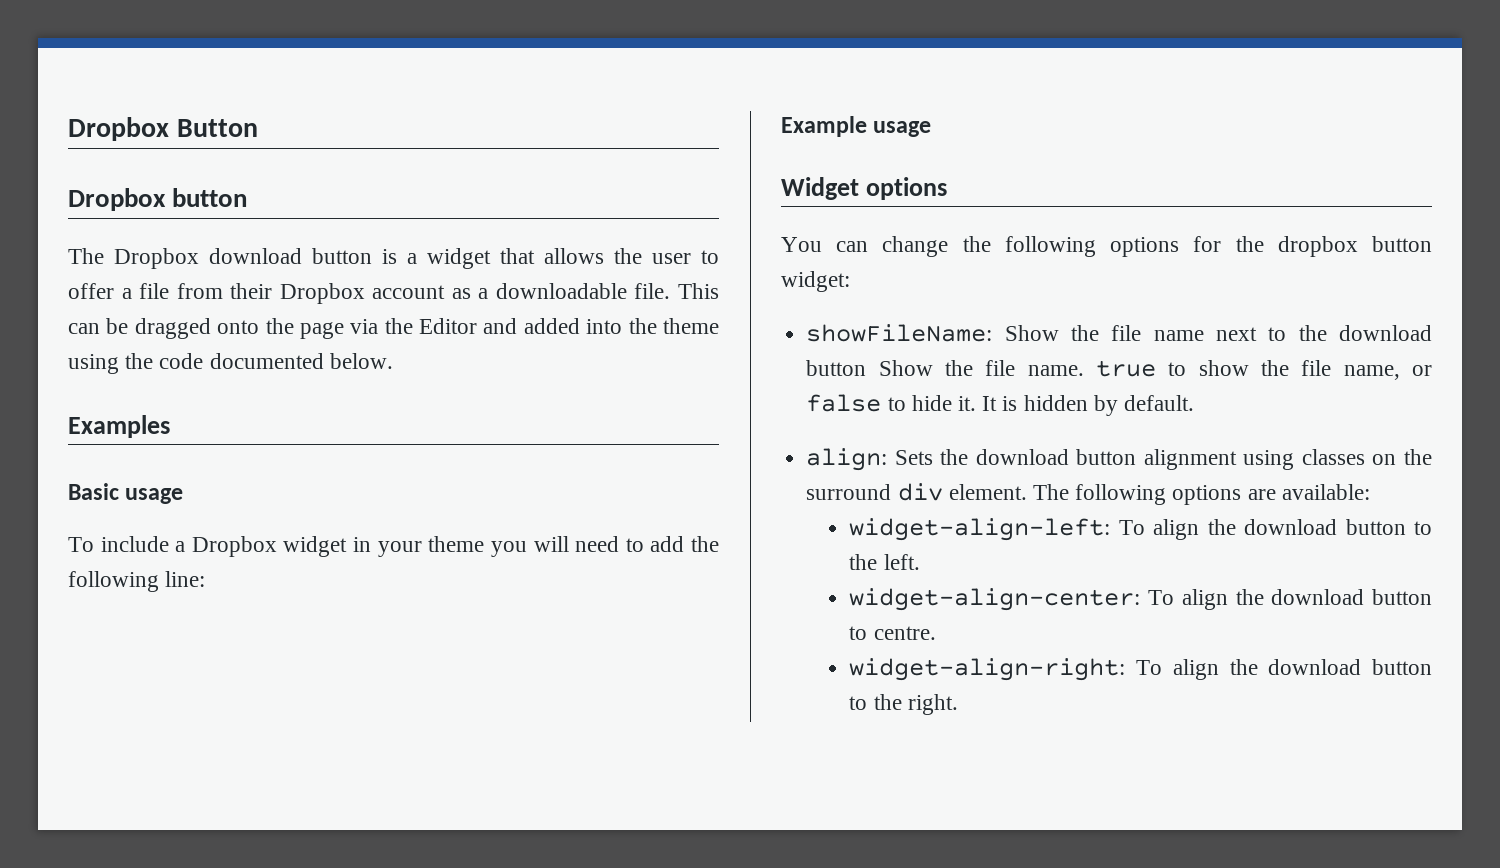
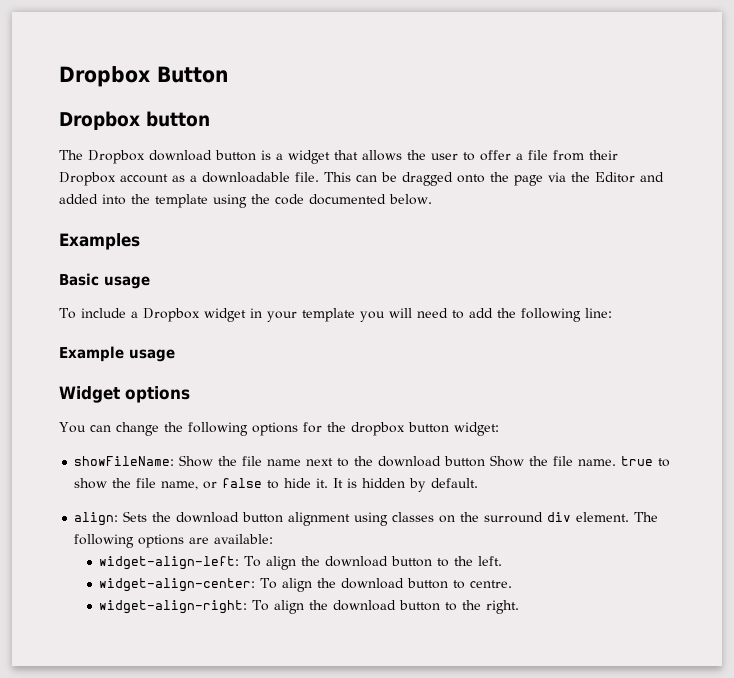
- This can be dragged onto the page via the Editor and added into the theme using the code documented below.
+ This can be dragged onto the page via the Editor and added into the template using the code documented below.
- To include a Dropbox widget in your theme you will need to add the following line:
+ To include a Dropbox widget in your template you will need to add the following line:

